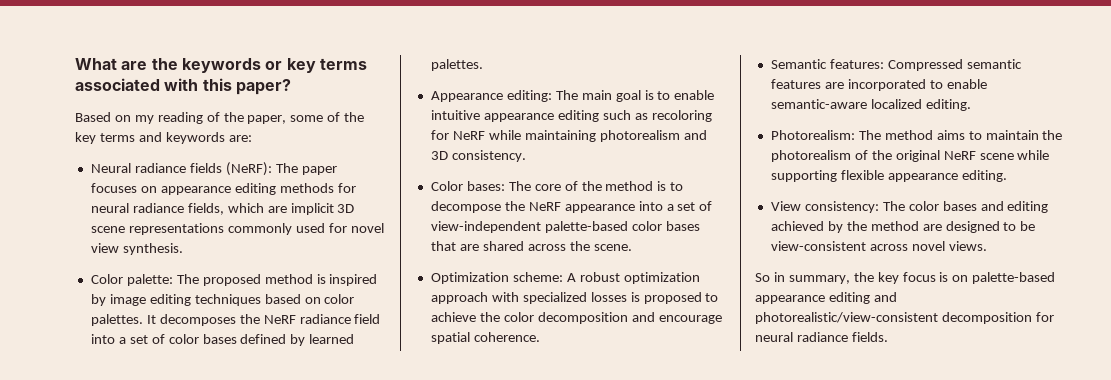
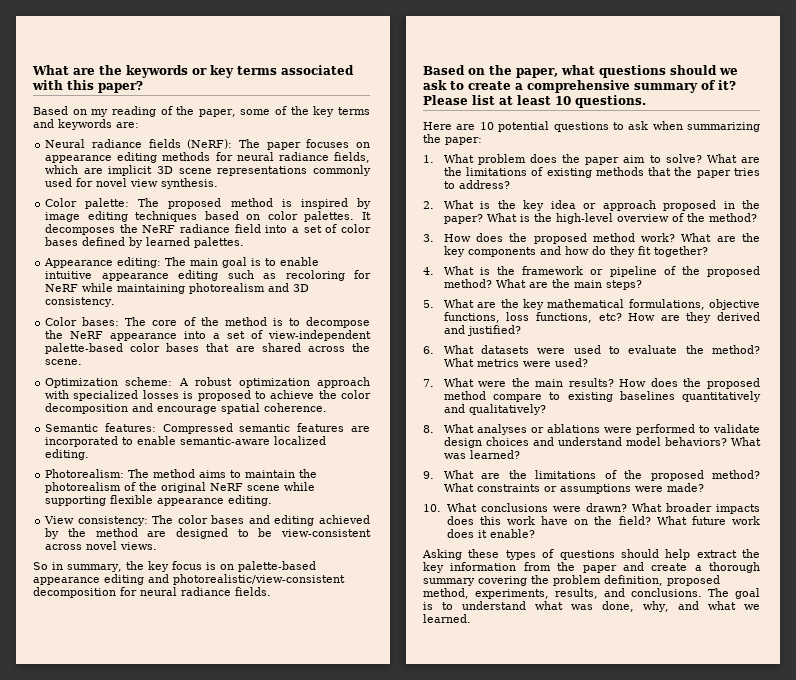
+ Based on the paper, what questions should we ask to create a comprehensive summary of it? Please list at least 10 questions.
+ Here are 10 potential questions to ask when summarizing the paper:
+ 1. What problem does the paper aim to solve? What are the limitations of existing methods that the paper tries to address?
+ 2. What is the key idea or approach proposed in the paper? What is the high-level overview of the method?
+ 3. How does the proposed method work? What are the key components and how do they fit together?
+ 4. What is the framework or pipeline of the proposed method? What are the main steps?
+ 5. What are the key mathematical formulations, objective functions, loss functions, etc? How are they derived and justified?
+ 6. What datasets were used to evaluate the method? What metrics were used?
+ 7. What were the main results? How does the proposed method compare to existing baselines quantitatively and qualitatively?
+ 8. What analyses or ablations were performed to validate design choices and understand model behaviors? What was learned?
+ 9. What are the limitations of the proposed method? What constraints or assumptions were made?
+ 10. What conclusions were drawn? What broader impacts does this work have on the field? What future work does it enable?
+ Asking these types of questions should help extract the key information from the paper and create a thorough summary covering the problem definition, proposed method, experiments, results, and conclusions. The goal is to understand what was done, why, and what we learned.

